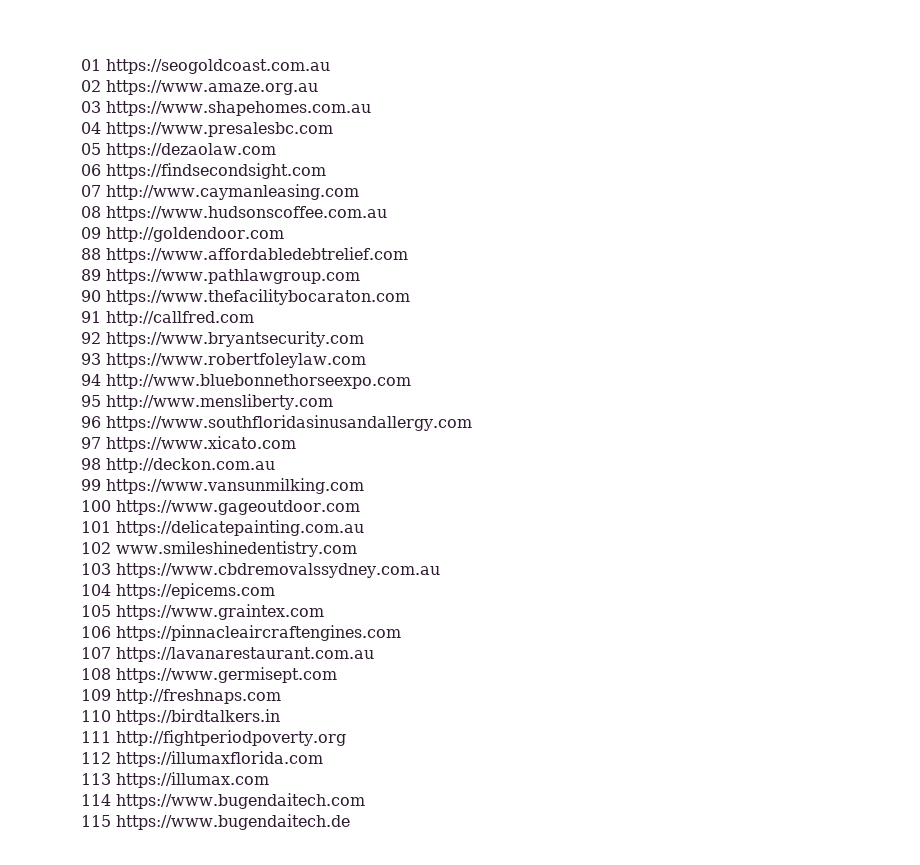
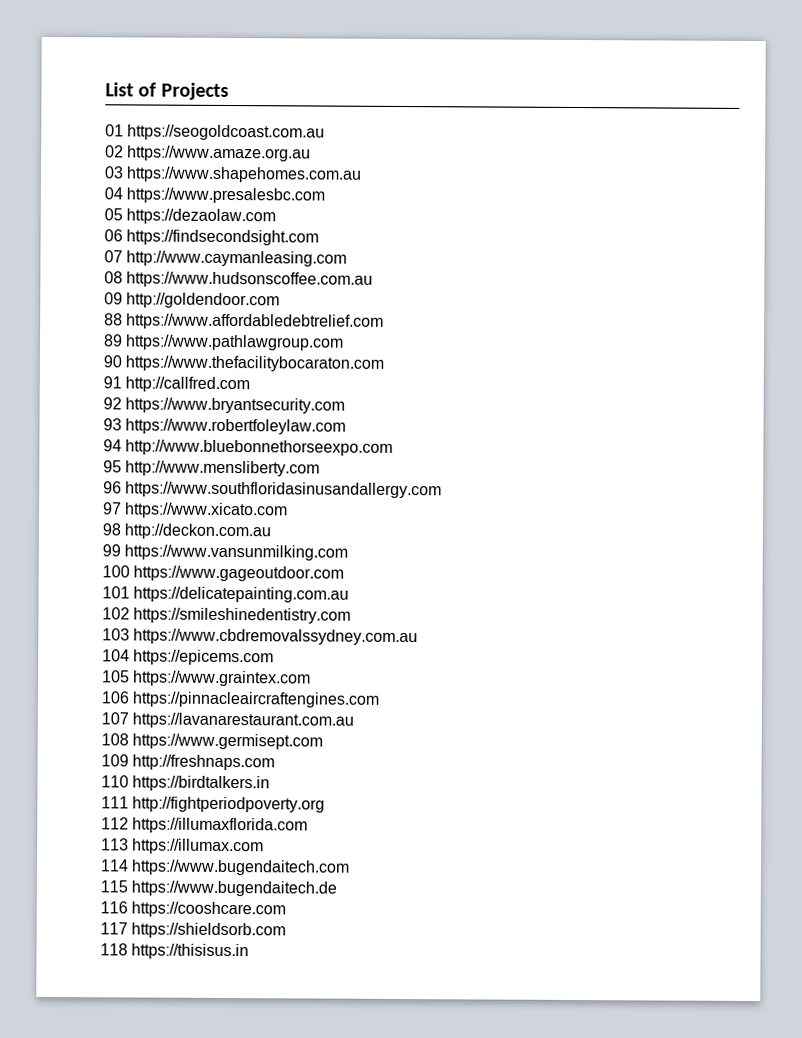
+ List of Projects
- 102 www.smileshinedentistry.com
+ 102 https://smileshinedentistry.com
+ 116 https://cooshcare.com
+ 117 https://shieldsorb.com
+ 118 https://thisisus.in

